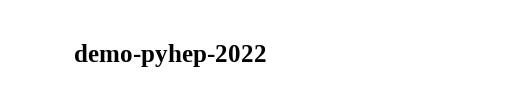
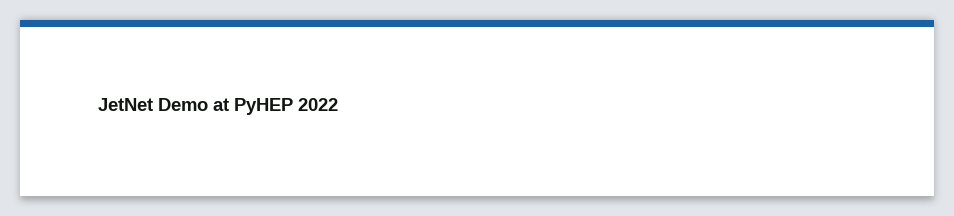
- demo-pyhep-2022
+ JetNet Demo at PyHEP 2022

